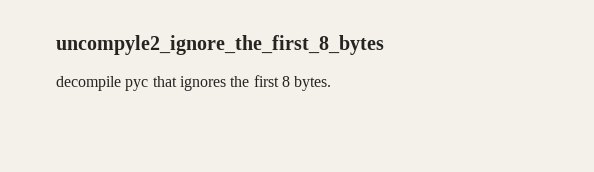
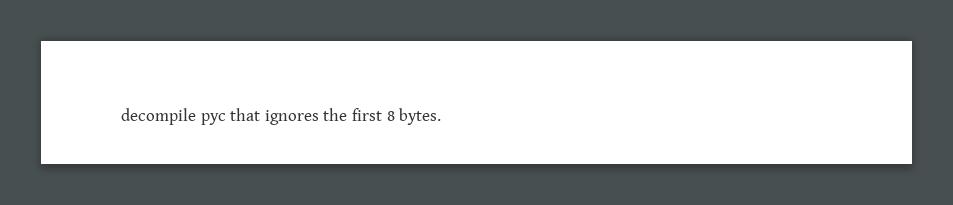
- uncompyle2_ignore_the_first_8_bytes

